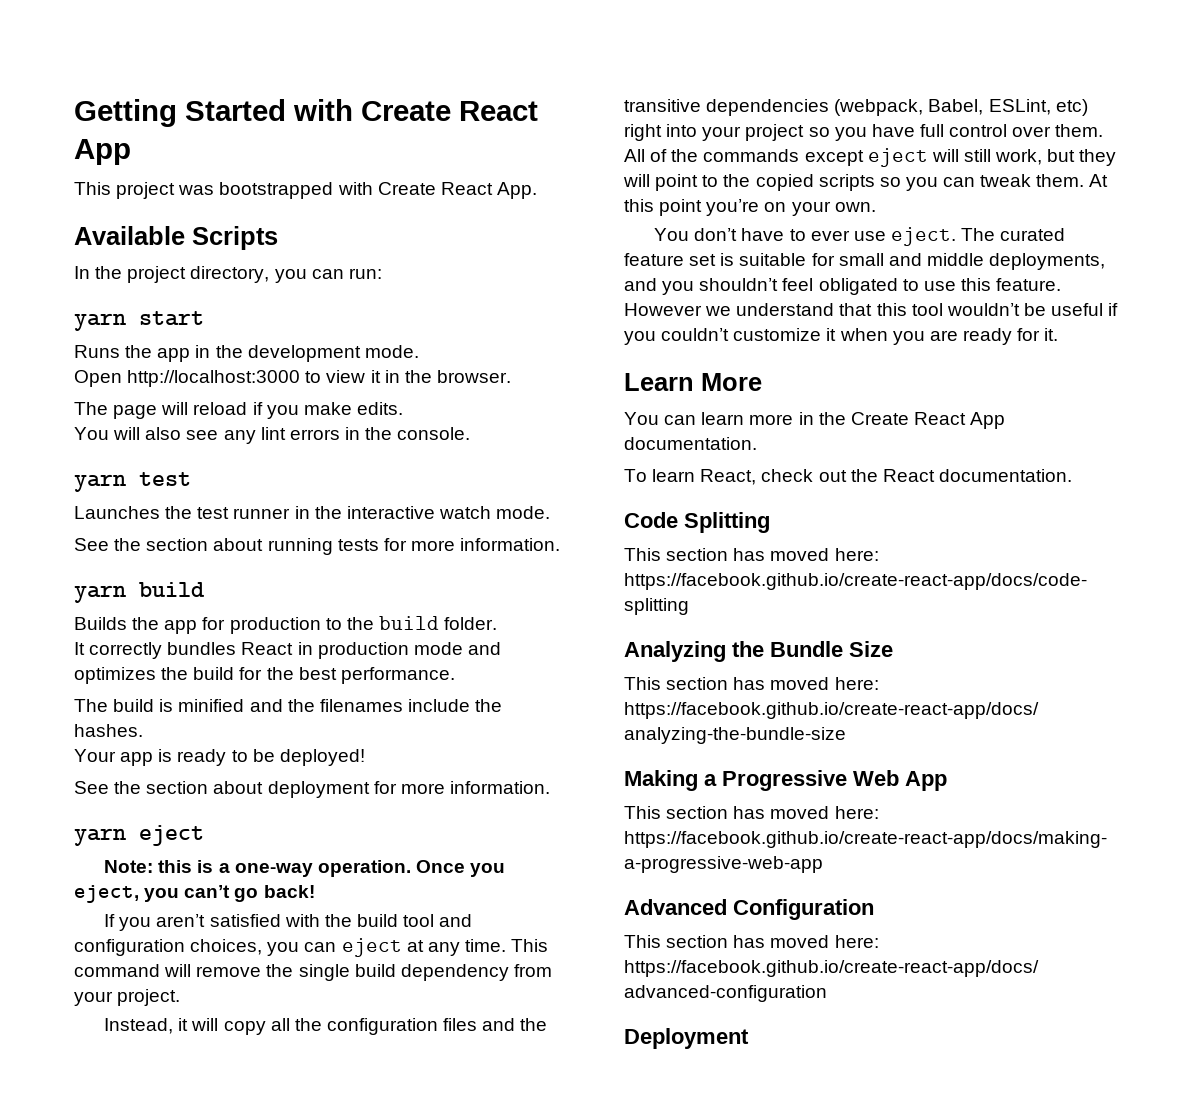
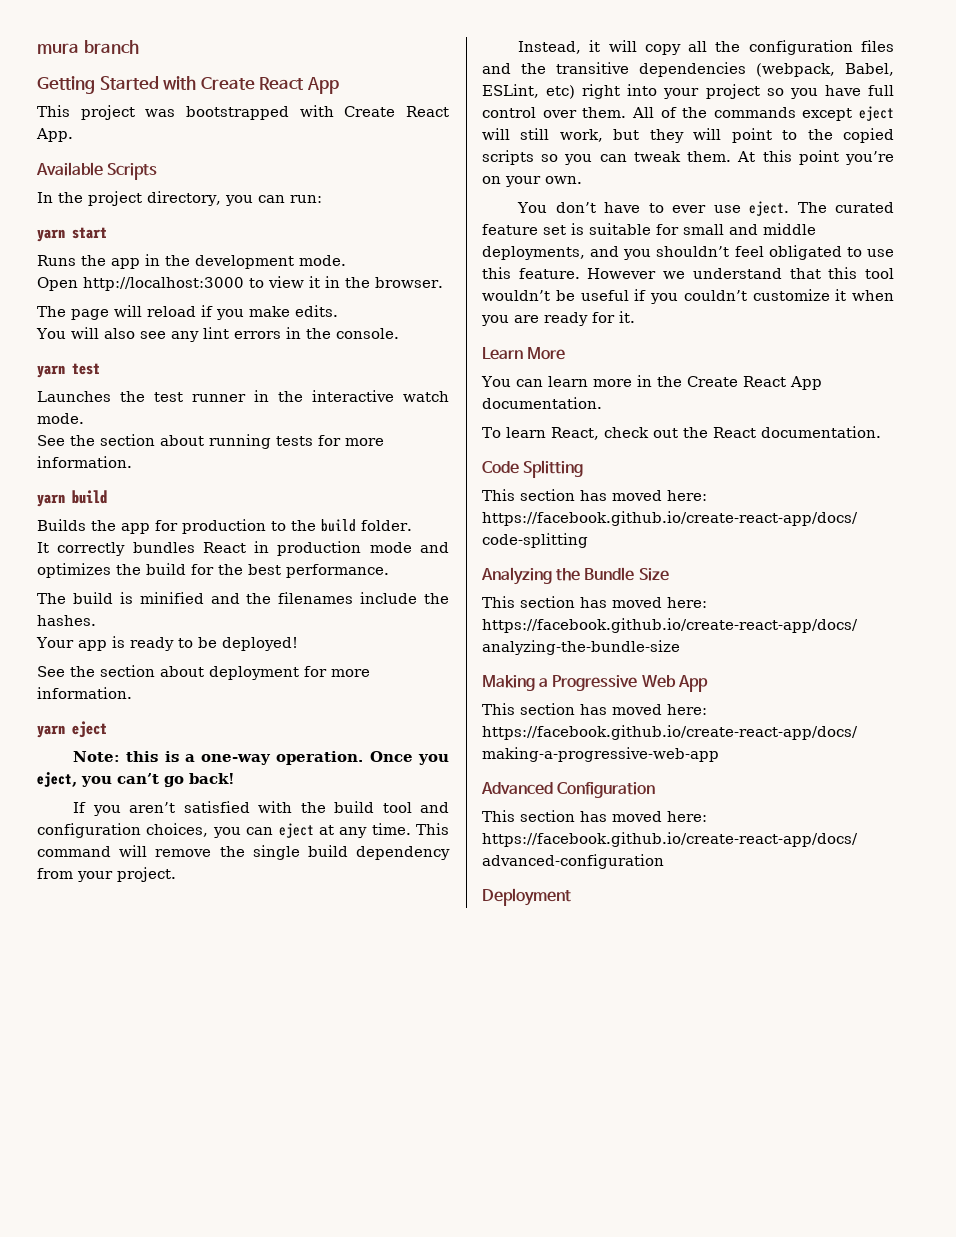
+ mura branch

